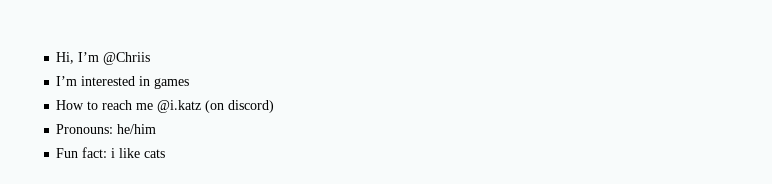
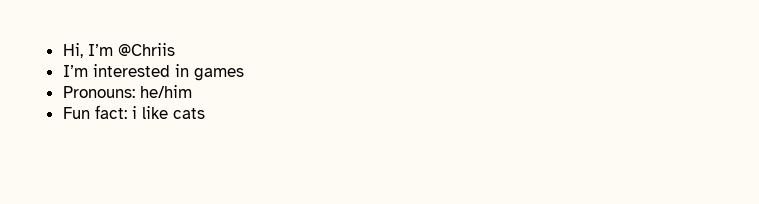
- How to reach me @i.katz (on discord)

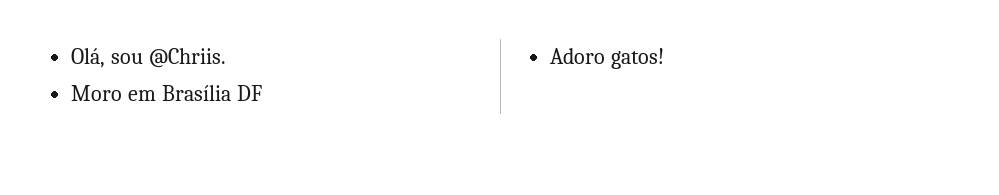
- Hi, I’m @Chriis
- I’m interested in games
- Pronouns: he/him
- Fun fact: i like cats
+ Olá, sou @Chriis.
+ Moro em Brasília DF
+ Adoro gatos!

